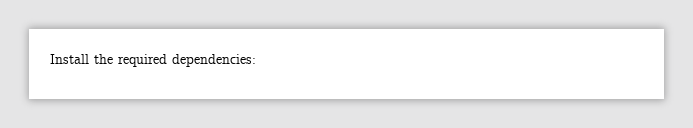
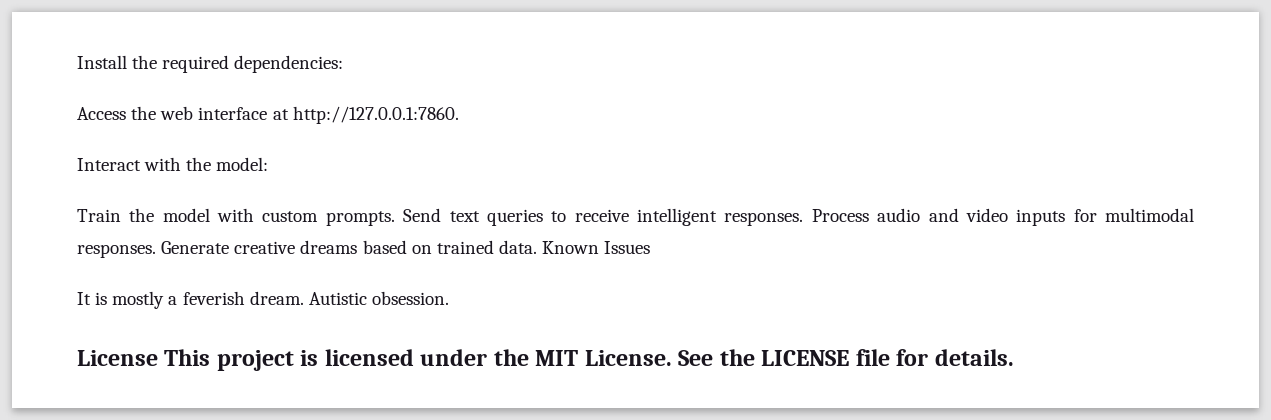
+ Access the web interface at http://127.0.0.1:7860.
+ Interact with the model:
+ Train the model with custom prompts. Send text queries to receive intelligent responses. Process audio and video inputs for multimodal responses. Generate creative dreams based on trained data. Known Issues
+ It is mostly a feverish dream. Autistic obsession.
+ License This project is licensed under the MIT License. See the LICENSE file for details.

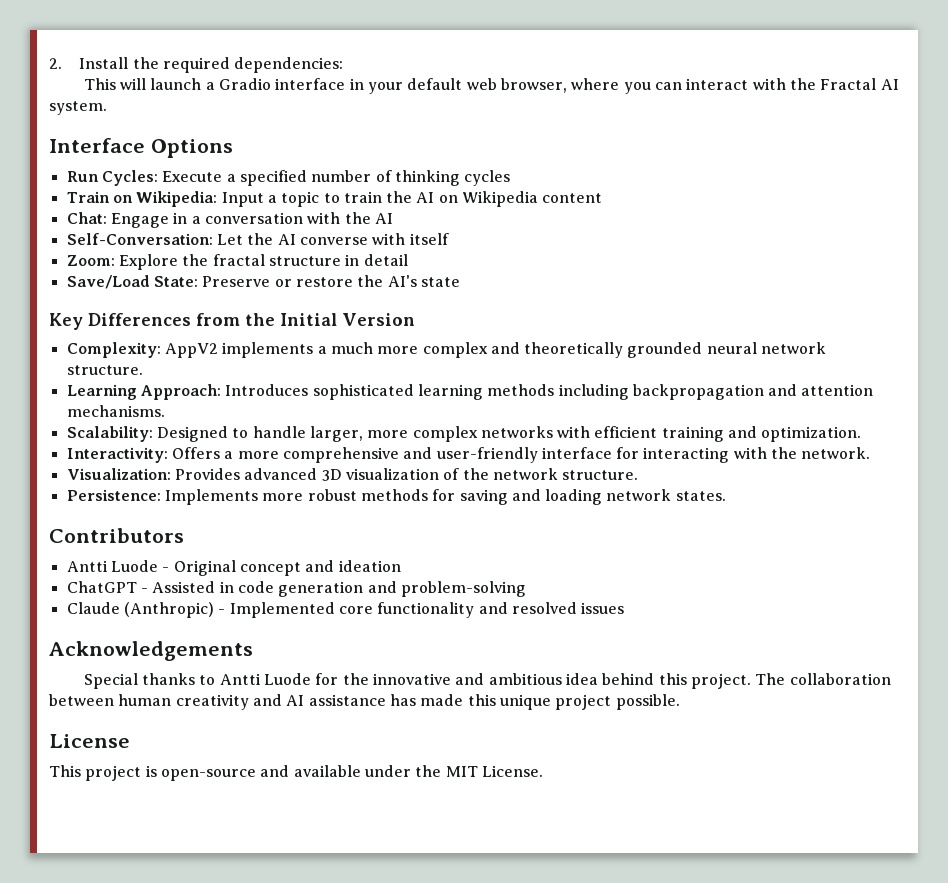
- Install the required dependencies:
+ 2. Install the required dependencies:
- Access the web interface at http://127.0.0.1:7860.
- Interact with the model:
- Train the model with custom prompts. Send text queries to receive intelligent responses. Process audio and video inputs for multimodal responses. Generate creative dreams based on trained data. Known Issues
- It is mostly a feverish dream. Autistic obsession.
+ This will launch a Gradio interface in your default web browser, where you can interact with the Fractal AI system.
+ Interface Options
+ Run Cycles: Execute a specified number of thinking cycles
+ Train on Wikipedia: Input a topic to train the AI on Wikipedia content
+ Chat: Engage in a conversation with the AI
+ Self-Conversation: Let the AI converse with itself
+ Zoom: Explore the fractal structure in detail
+ Save/Load State: Preserve or restore the AI's state
+ Key Differences from the Initial Version
+ Complexity: AppV2 implements a much more complex and theoretically grounded neural network structure.
+ Learning Approach: Introduces sophisticated learning methods including backpropagation and attention mechanisms.
+ Scalability: Designed to handle larger, more complex networks with efficient training and optimization.
+ Interactivity: Offers a more comprehensive and user-friendly interface for interacting with the network.
+ Visualization: Provides advanced 3D visualization of the network structure.
+ Persistence: Implements more robust methods for saving and loading network states.
+ Contributors
+ Antti Luode - Original concept and ideation
+ ChatGPT - Assisted in code generation and problem-solving
+ Claude (Anthropic) - Implemented core functionality and resolved issues
+ Acknowledgements
+ Special thanks to Antti Luode for the innovative and ambitious idea behind this project. The collaboration between human creativity and AI assistance has made this unique project possible.
- License This project is licensed under the MIT License. See the LICENSE file for details.
+ License
+ This project is open-source and available under the MIT License.

